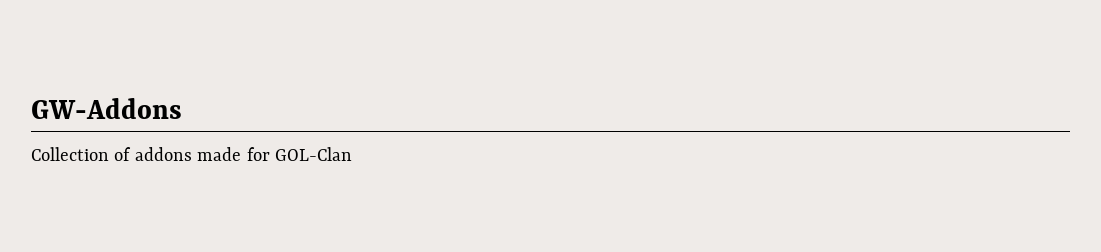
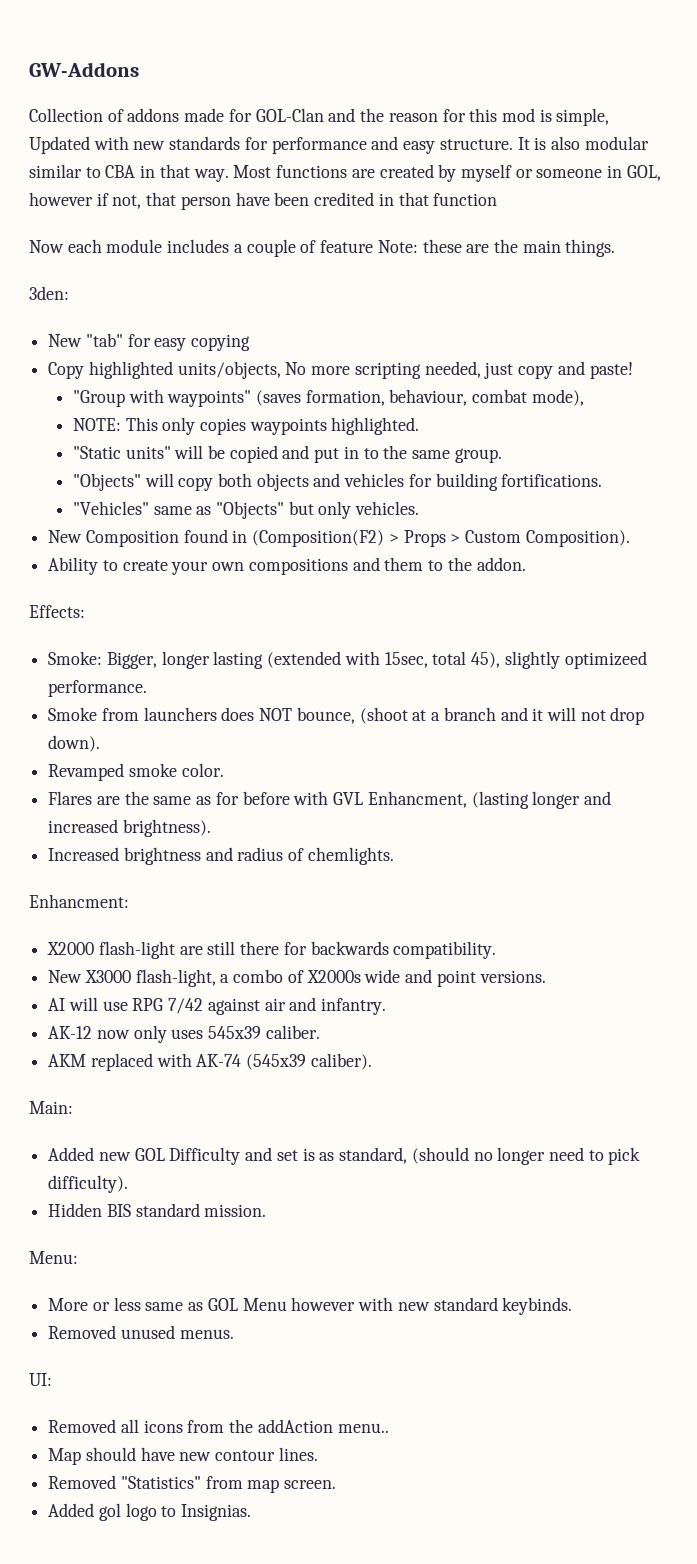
- Collection of addons made for GOL-Clan
+ Collection of addons made for GOL-Clan and the reason for this mod is simple, Updated with new standards for performance and easy structure. It is also modular similar to CBA in that way. Most functions are created by myself or someone in GOL, however if not, that person have been credited in that function
+ Now each module includes a couple of feature Note: these are the main things.
+ 3den:
+ New "tab" for easy copying
+ Copy highlighted units/objects, No more scripting needed, just copy and paste!
+ "Group with waypoints" (saves formation, behaviour, combat mode),
+ NOTE: This only copies waypoints highlighted.
+ "Static units" will be copied and put in to the same group.
+ "Objects" will copy both objects and vehicles for building fortifications.
+ "Vehicles" same as "Objects" but only vehicles.
+ New Composition found in (Composition(F2) > Props > Custom Composition).
+ Ability to create your own compositions and them to the addon.
+ Effects:
+ Smoke: Bigger, longer lasting (extended with 15sec, total 45), slightly optimizeed performance.
+ Smoke from launchers does NOT bounce, (shoot at a branch and it will not drop down).
+ Revamped smoke color.
+ Flares are the same as for before with GVL Enhancment, (lasting longer and increased brightness).
+ Increased brightness and radius of chemlights.
+ Enhancment:
+ X2000 flash-light are still there for backwards compatibility.
+ New X3000 flash-light, a combo of X2000s wide and point versions.
+ AI will use RPG 7/42 against air and infantry.
+ AK-12 now only uses 545x39 caliber.
+ AKM replaced with AK-74 (545x39 caliber).
+ Main:
+ Added new GOL Difficulty and set is as standard, (should no longer need to pick difficulty).
+ Hidden BIS standard mission.
+ Menu:
+ More or less same as GOL Menu however with new standard keybinds.
+ Removed unused menus.
+ UI:
+ Removed all icons from the addAction menu..
+ Map should have new contour lines.
+ Removed "Statistics" from map screen.
+ Added gol logo to Insignias.

